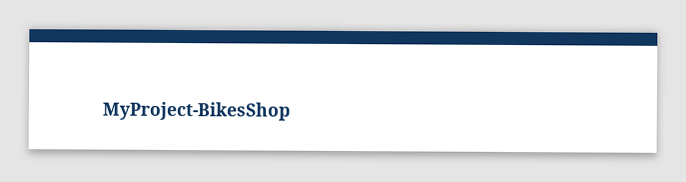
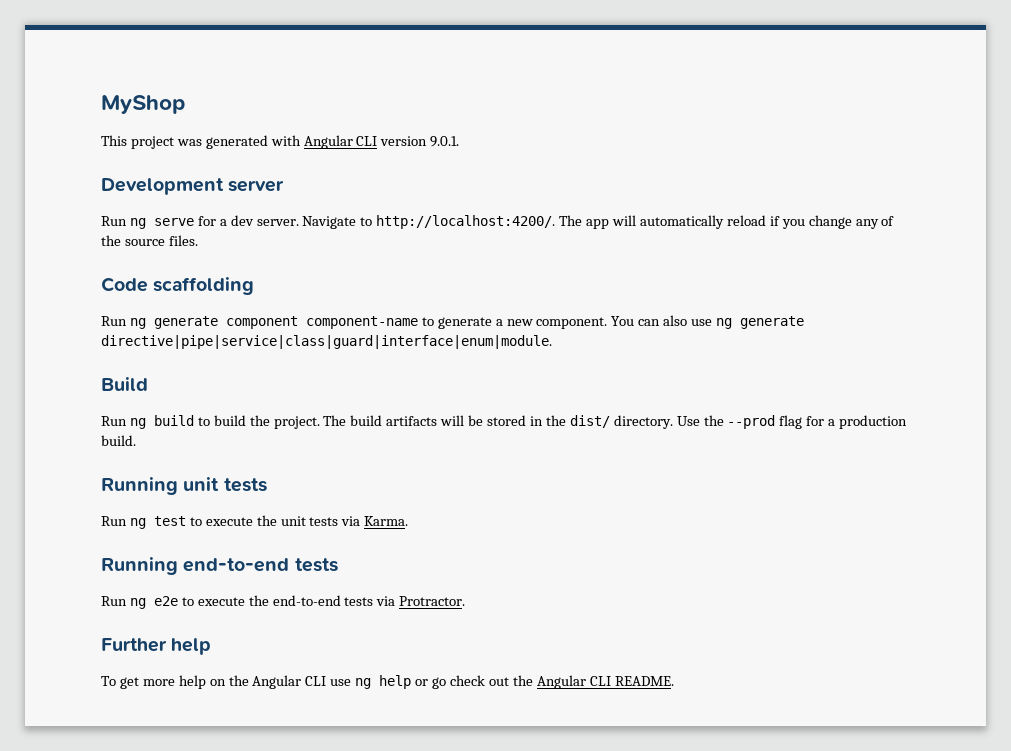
- MyProject-BikesShop
+ MyShop
+ This project was generated with Angular CLI version 9.0.1.
+ Development server
+ Run ng serve for a dev server. Navigate to http://localhost:4200/. The app will automatically reload if you change any of the source files.
+ Code scaffolding
+ Run ng generate component component-name to generate a new component. You can also use ng generate directive|pipe|service|class|guard|interface|enum|module.
+ Build
+ Run ng build to build the project. The build artifacts will be stored in the dist/ directory. Use the --prod flag for a production build.
+ Running unit tests
+ Run ng test to execute the unit tests via Karma.
+ Running end-to-end tests
+ Run ng e2e to execute the end-to-end tests via Protractor.
+ Further help
+ To get more help on the Angular CLI use ng help or go check out the Angular CLI README.

